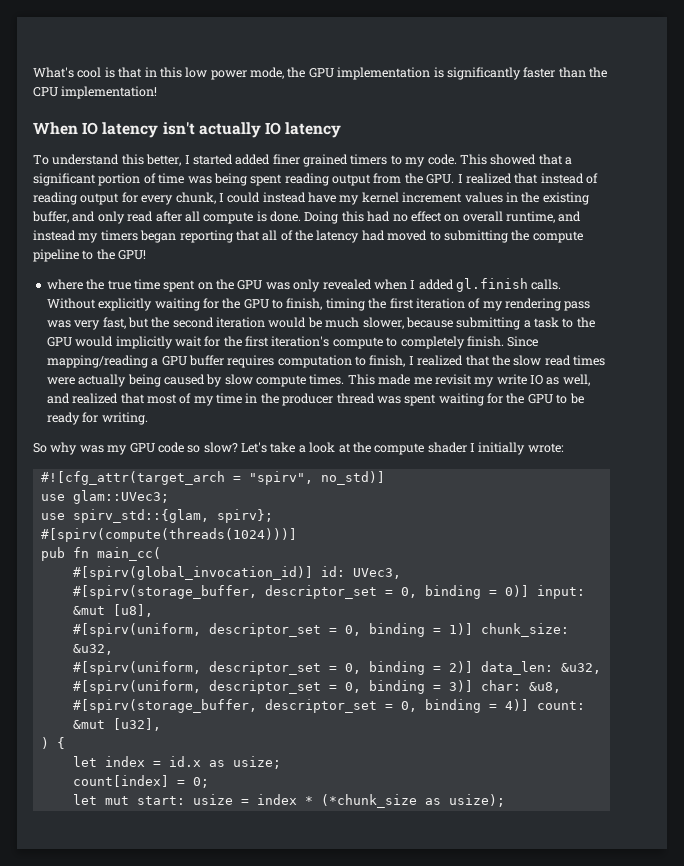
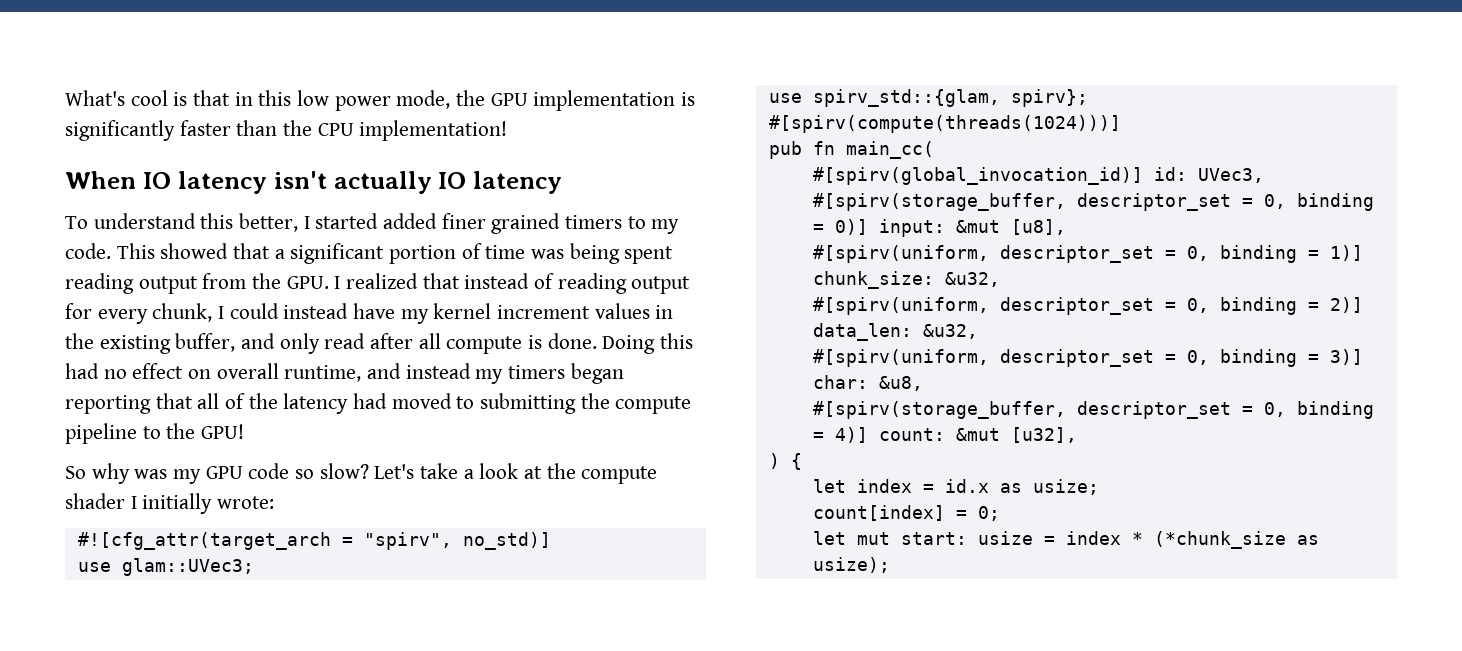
- where the true time spent on the GPU was only revealed when I added gl.finish calls. Without explicitly waiting for the GPU to finish, timing the first iteration of my rendering pass was very fast, but the second iteration would be much slower, because submitting a task to the GPU would implicitly wait for the first iteration's compute to completely finish. Since mapping/reading a GPU buffer requires computation to finish, I realized that the slow read times were actually being caused by slow compute times. This made me revisit my write IO as well, and realized that most of my time in the producer thread was spent waiting for the GPU to be ready for writing.

